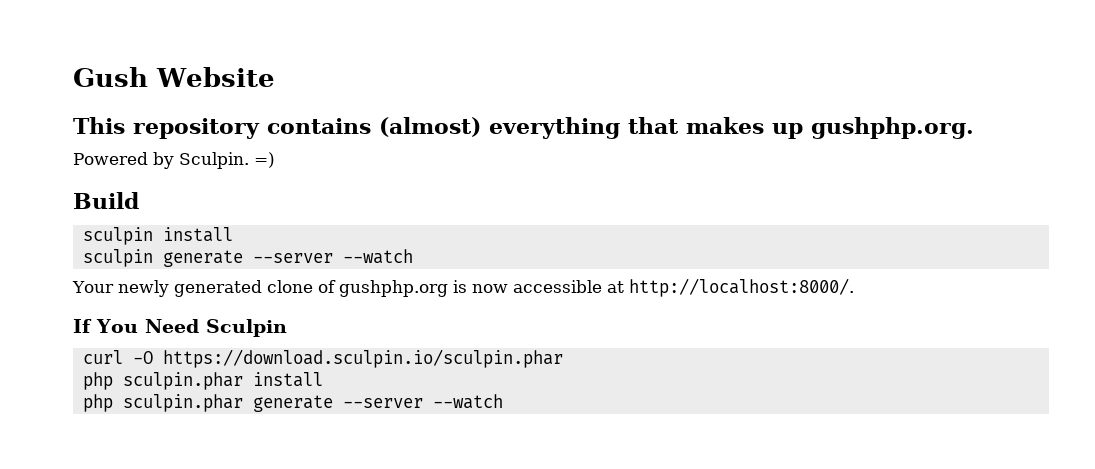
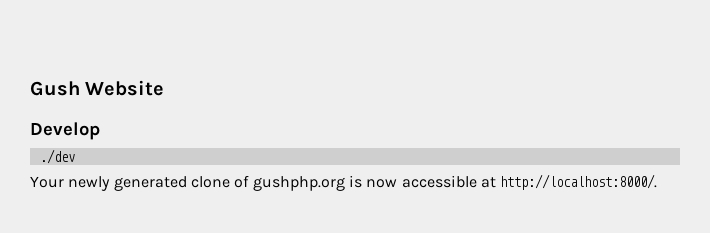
- This repository contains (almost) everything that makes up gushphp.org.
- Powered by Sculpin. =)
- Build
- sculpin install
- sculpin generate --server --watch
+ Develop
+ ./dev
- If You Need Sculpin
- curl -O https://download.sculpin.io/sculpin.phar
- php sculpin.phar install
- php sculpin.phar generate --server --watch

